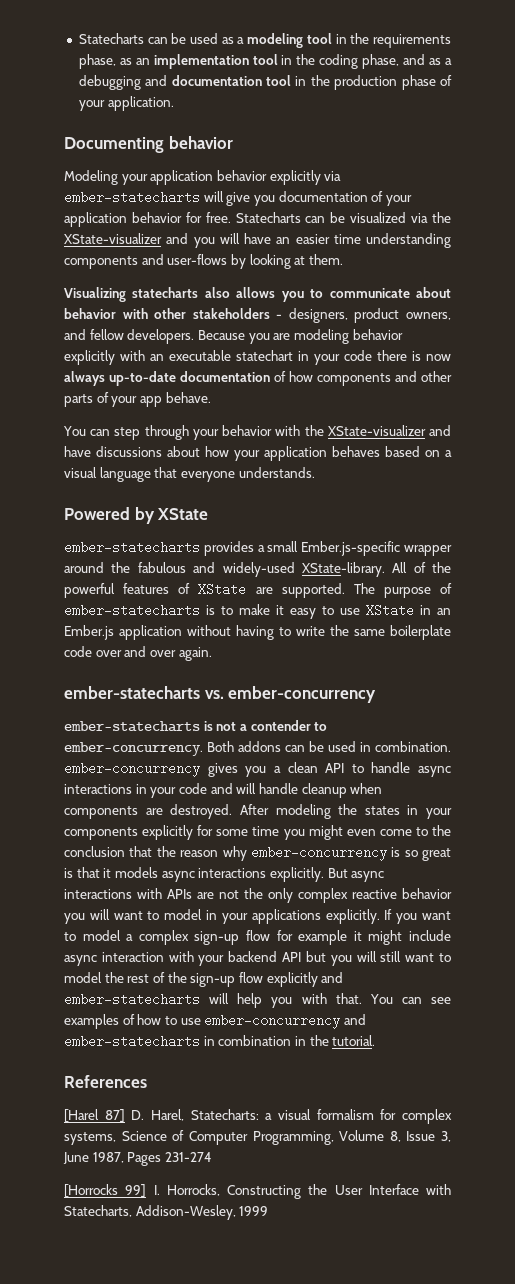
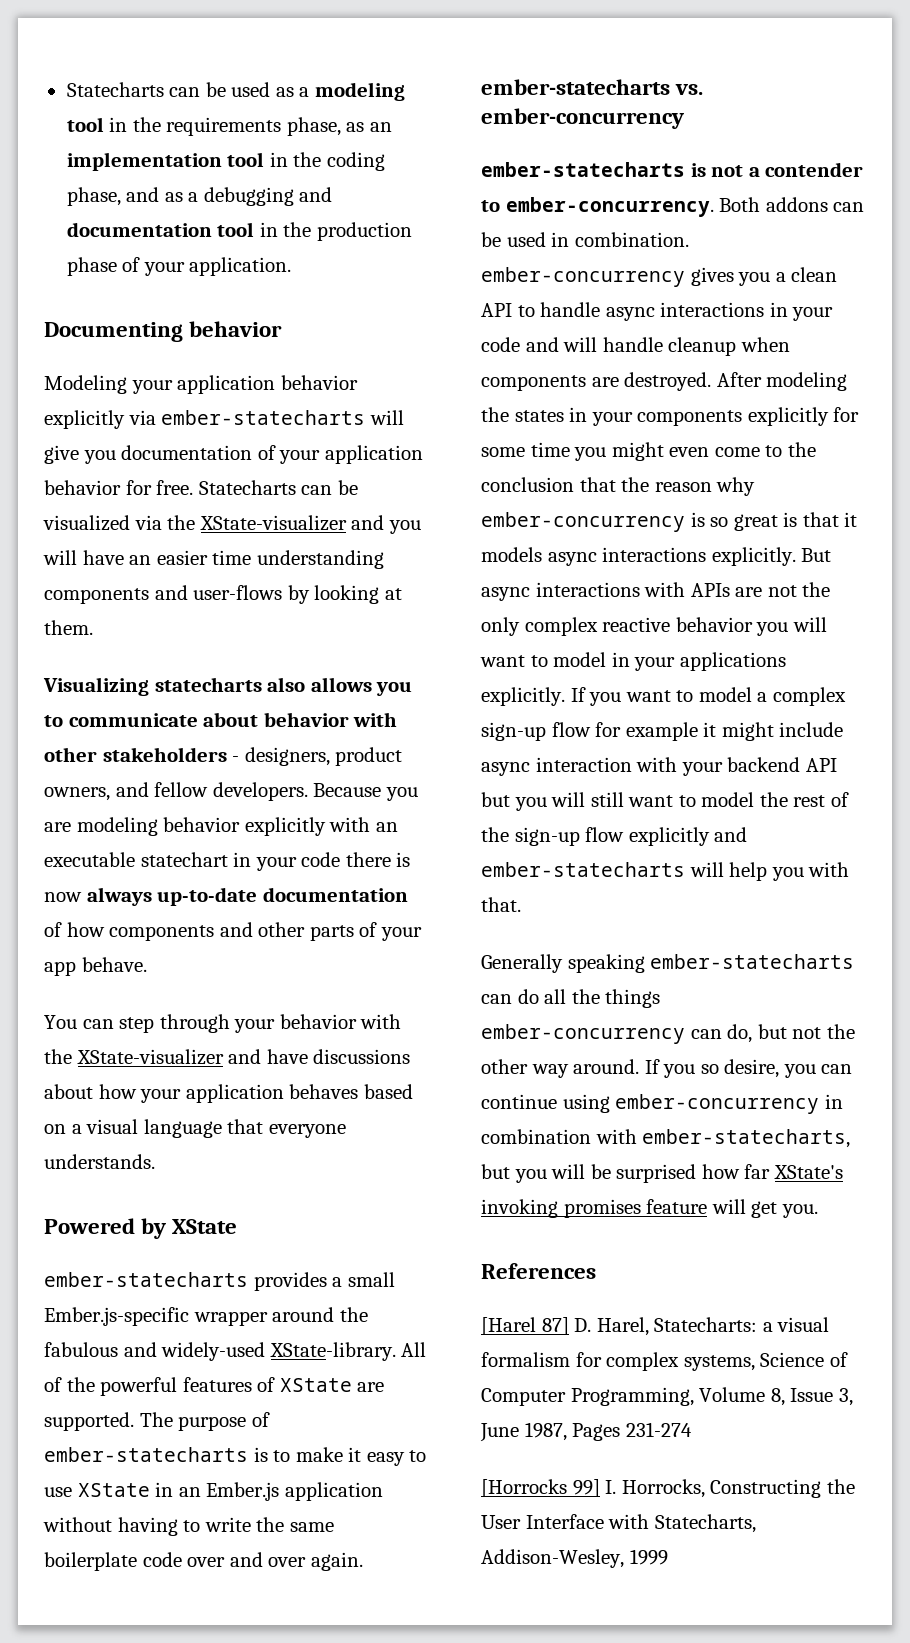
- If you want to model a complex sign-up flow for example it might include async interaction with your backend API but you will still want to model the rest of the sign-up flow explicitly and ember-statecharts will help you with that. You can see examples of how to use ember-concurrency and ember-statecharts in combination in the tutorial.
+ If you want to model a complex sign-up flow for example it might include async interaction with your backend API but you will still want to model the rest of the sign-up flow explicitly and ember-statecharts will help you with that.
+ Generally speaking ember-statecharts can do all the things ember-concurrency can do, but not the other way around. If you so desire, you can continue using ember-concurrency in combination with ember-statecharts, but you will be surprised how far XState's invoking promises feature will get you.

